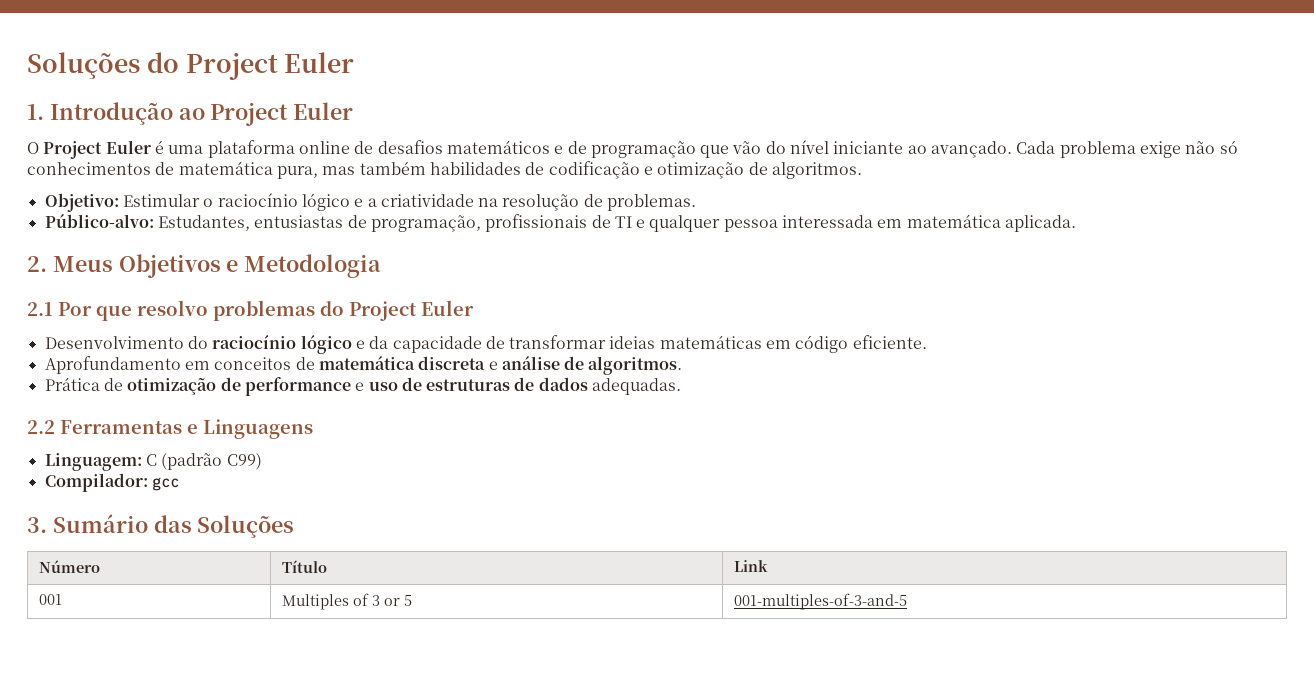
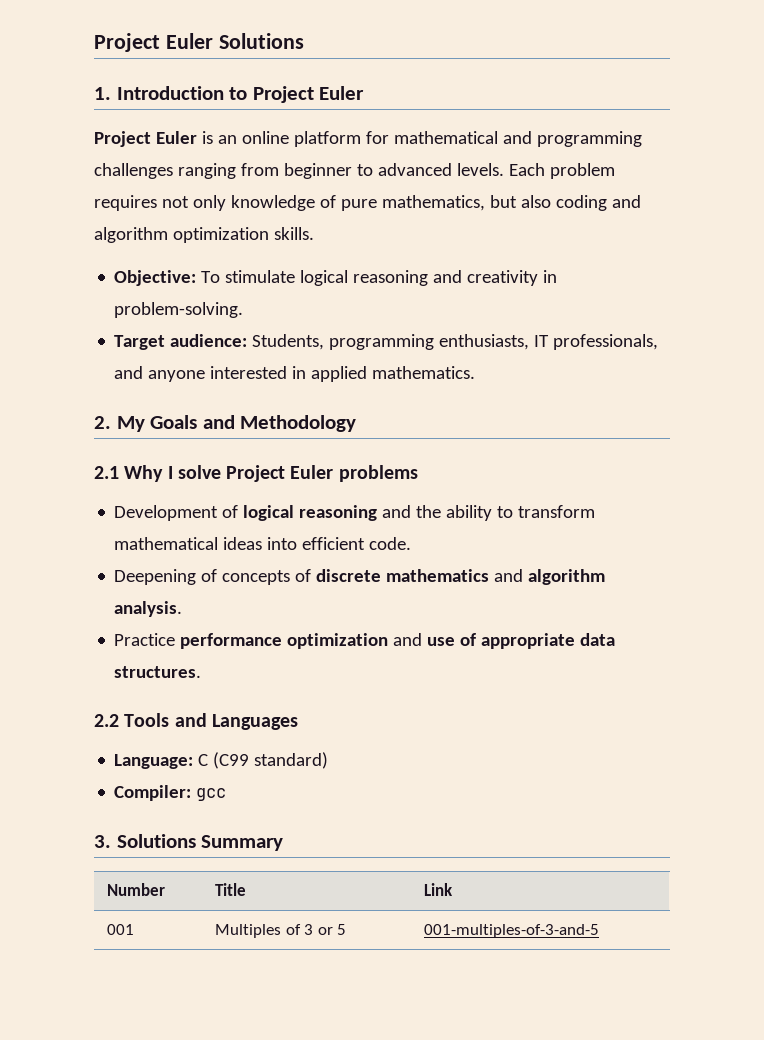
- Soluções do Project Euler
- 1. Introdução ao Project Euler
- O Project Euler é uma plataforma online de desafios matemáticos e de programação que vão do nível iniciante ao avançado. Cada problema exige não só conhecimentos de matemática pura, mas também habilidades de codificação e otimização de algoritmos.
- Objetivo: Estimular o raciocínio lógico e a criatividade na resolução de problemas.
- Público-alvo: Estudantes, entusiastas de programação, profissionais de TI e qualquer pessoa interessada em matemática aplicada.
- 2. Meus Objetivos e Metodologia
- 2.1 Por que resolvo problemas do Project Euler
- Desenvolvimento do raciocínio lógico e da capacidade de transformar ideias matemáticas em código eficiente.
- Aprofundamento em conceitos de matemática discreta e análise de algoritmos.
- Prática de otimização de performance e uso de estruturas de dados adequadas.
- 2.2 Ferramentas e Linguagens
- Linguagem: C (padrão C99)
- Compilador: gcc
- 3. Sumário das Soluções
- Número | Título | Link
+ Project Euler Solutions
+ 1. Introduction to Project Euler
+ Project Euler is an online platform for mathematical and programming challenges ranging from beginner to advanced levels. Each problem requires not only knowledge of pure mathematics, but also coding and algorithm optimization skills.
+ Objective: To stimulate logical reasoning and creativity in problem-solving.
+ Target audience: Students, programming enthusiasts, IT professionals, and anyone interested in applied mathematics.
+ 2. My Goals and Methodology
+ 2.1 Why I solve Project Euler problems
+ Development of logical reasoning and the ability to transform mathematical ideas into efficient code.
+ Deepening of concepts of discrete mathematics and algorithm analysis.
+ Practice performance optimization and use of appropriate data structures.
+ 2.2 Tools and Languages
+ Language: C (C99 standard)
+ Compiler: gcc
+ 3. Solutions Summary
+ Number | Title | Link

